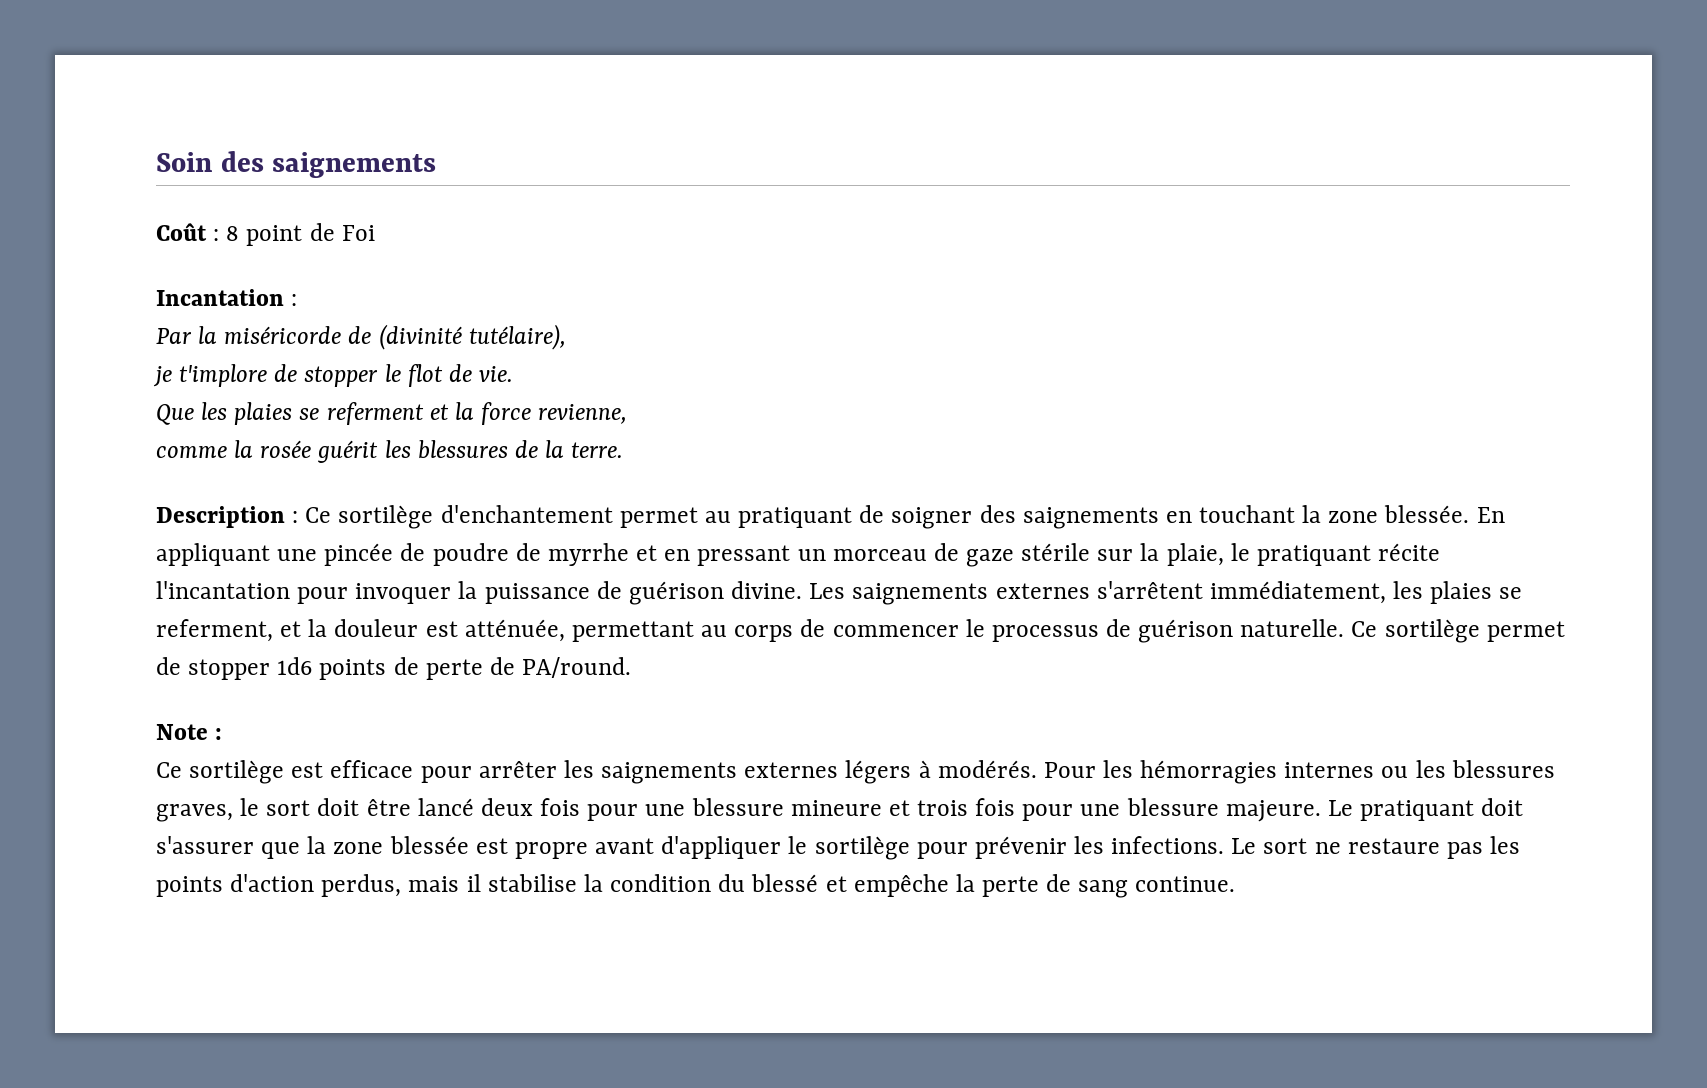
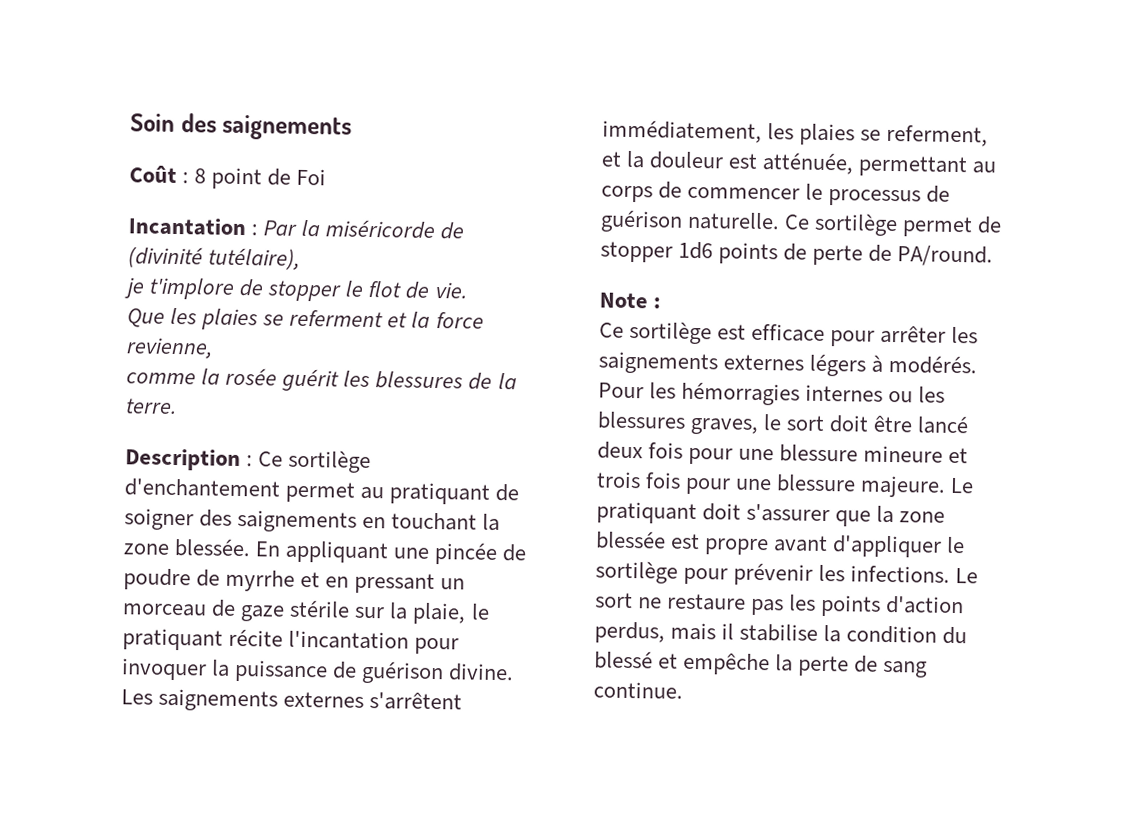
- Incantation :
- Par la miséricorde de (divinité tutélaire),
+ Incantation : Par la miséricorde de (divinité tutélaire),

